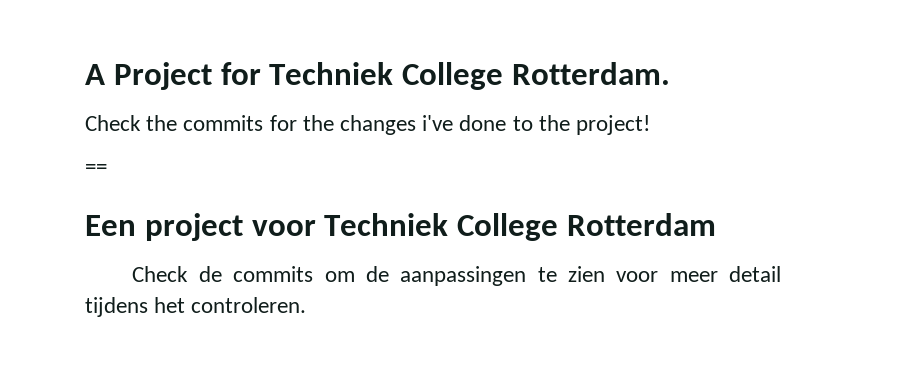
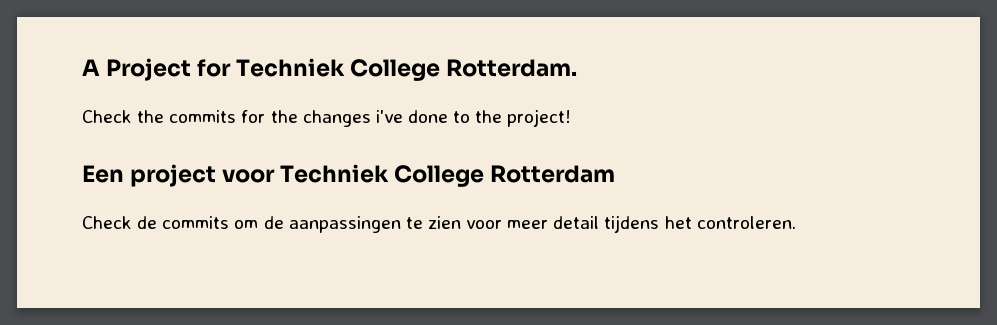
- ==

